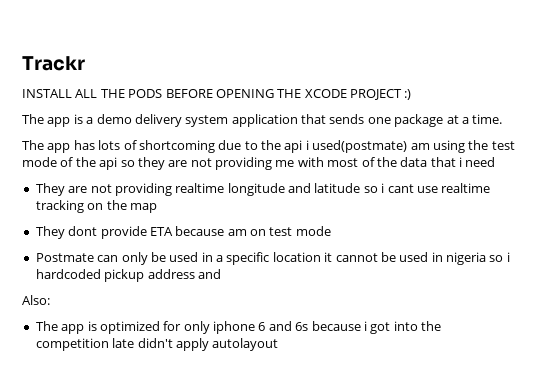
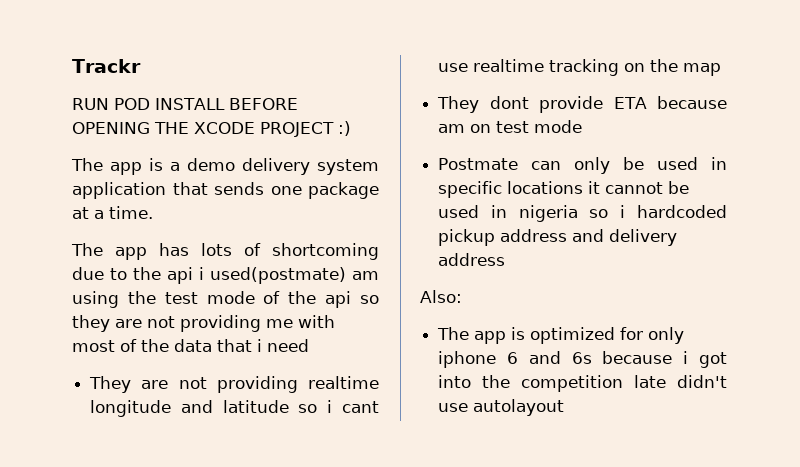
- INSTALL ALL THE PODS BEFORE OPENING THE XCODE PROJECT :)
+ RUN POD INSTALL BEFORE OPENING THE XCODE PROJECT :)
- Postmate can only be used in a specific location it cannot be used in nigeria so i hardcoded pickup address and
+ Postmate can only be used in specific locations it cannot be used in nigeria so i hardcoded pickup address and delivery address
- The app is optimized for only iphone 6 and 6s because i got into the competition late didn't apply autolayout
+ The app is optimized for only iphone 6 and 6s because i got into the competition late didn't use autolayout

